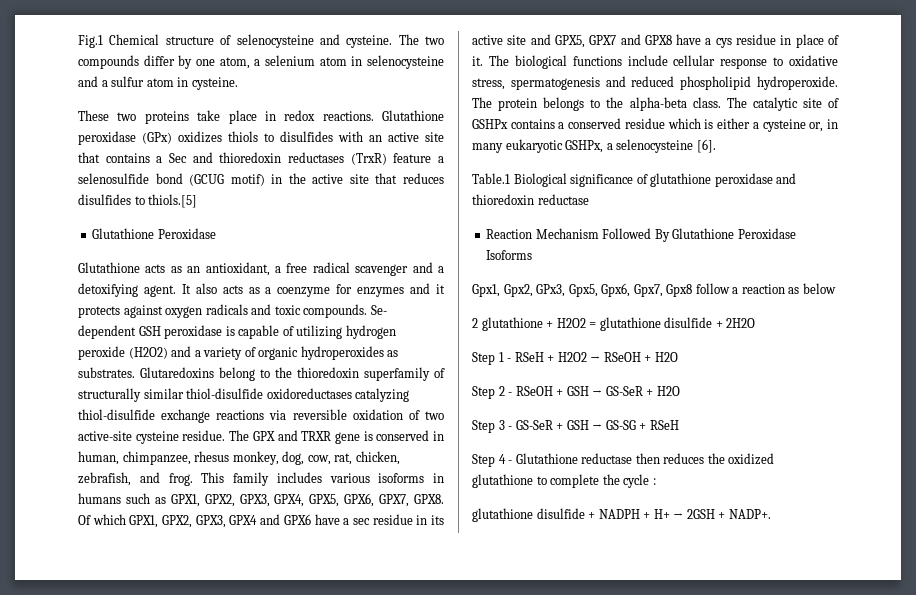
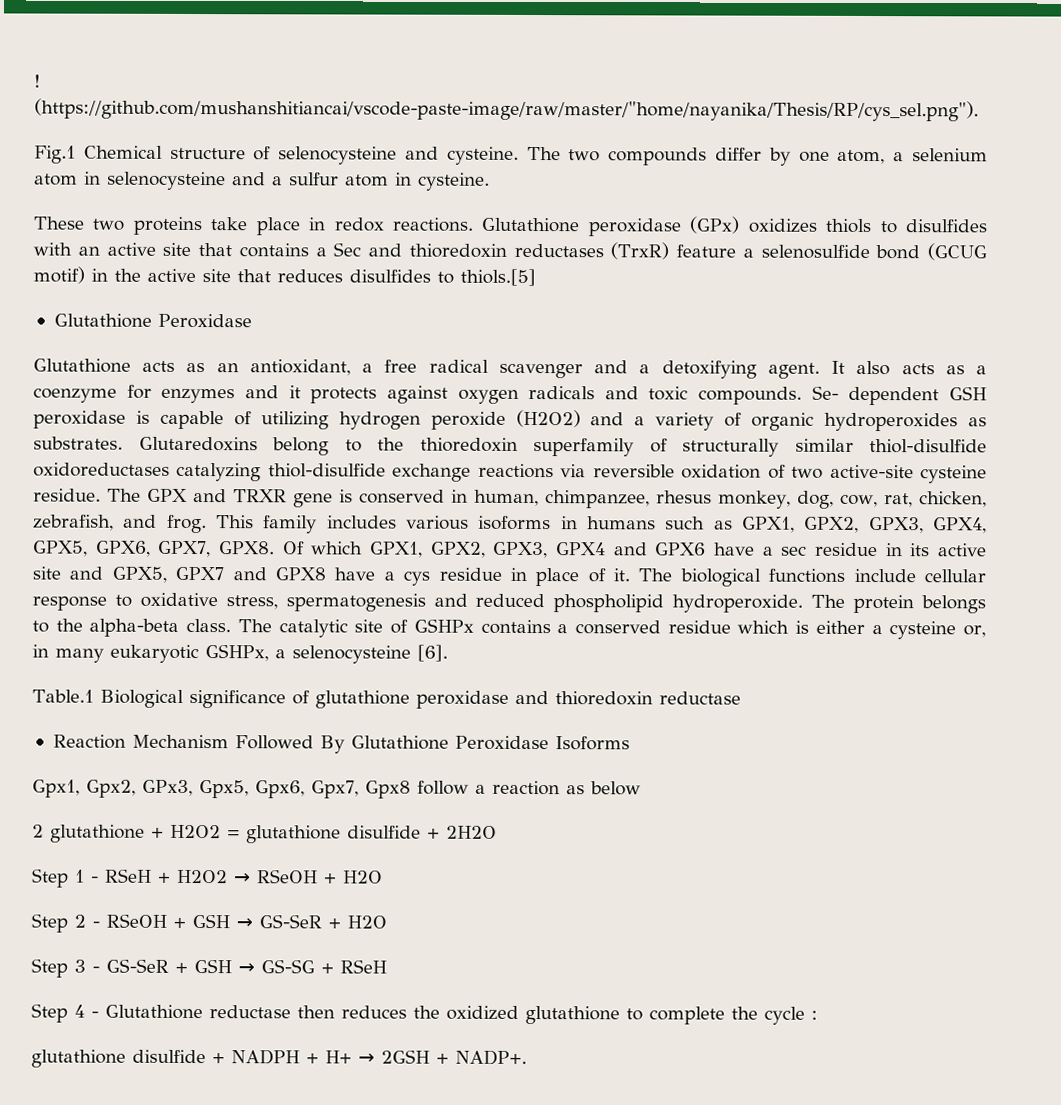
+ ! (https://github.com/mushanshitiancai/vscode-paste-image/raw/master/"home/nayanika/Thesis/RP/cys_sel.png").

